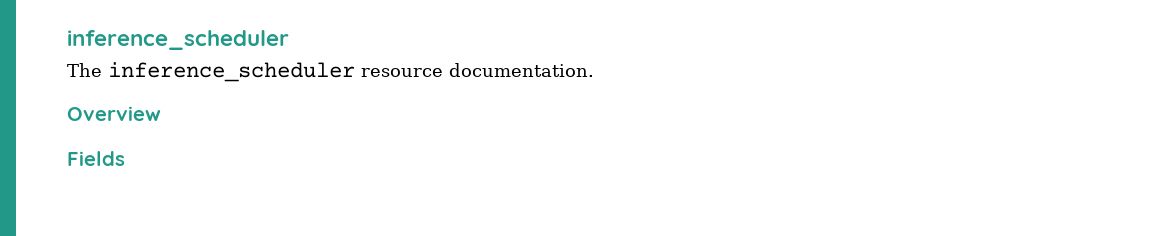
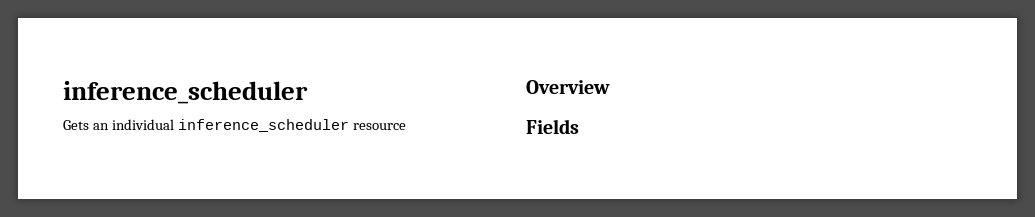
- The inference_scheduler resource documentation.
+ Gets an individual inference_scheduler resource

